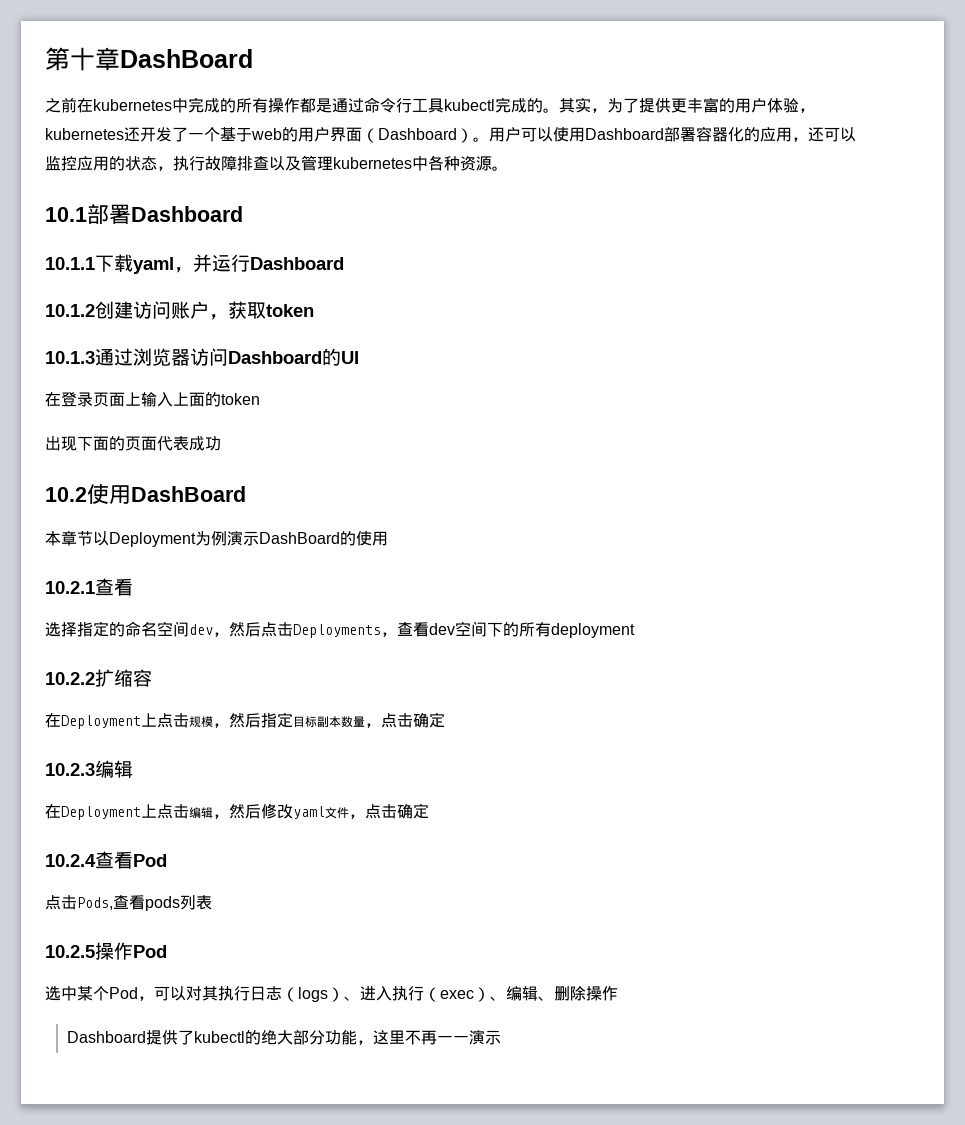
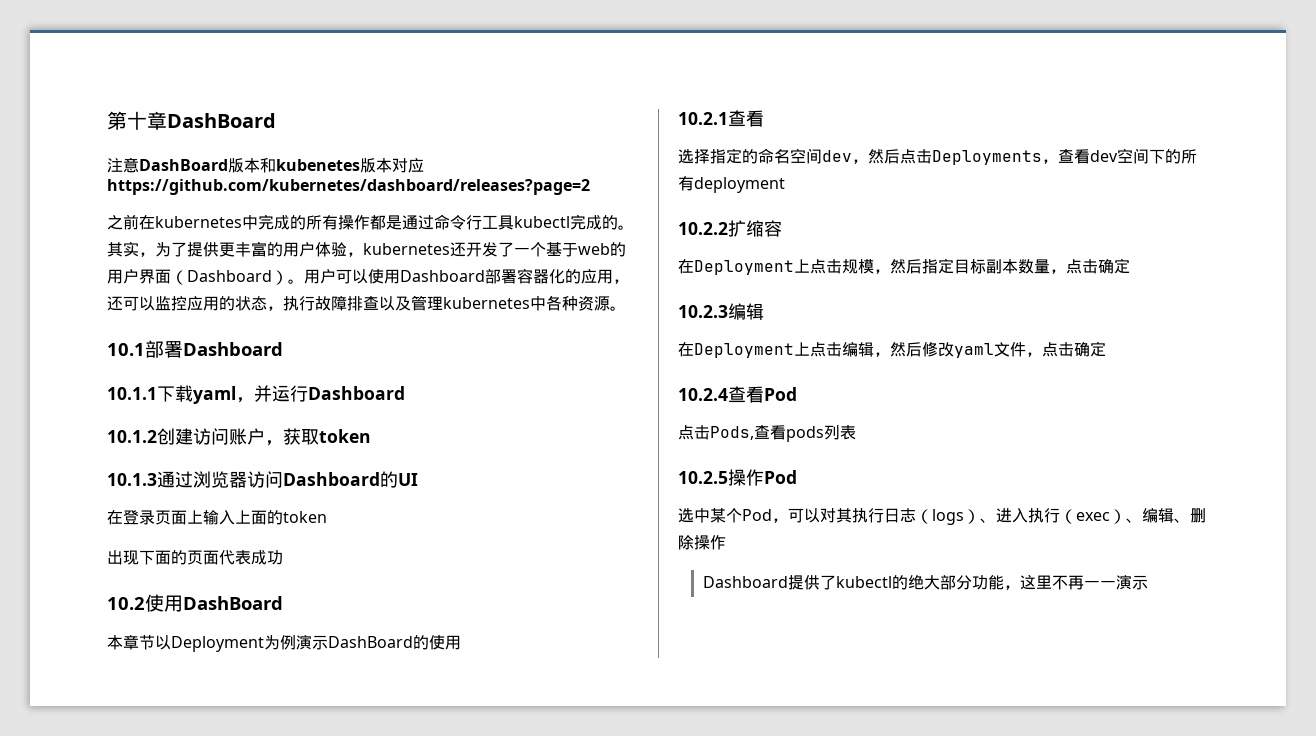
+ 注意DashBoard版本和kubenetes版本对应https://github.com/kubernetes/dashboard/releases?page=2

